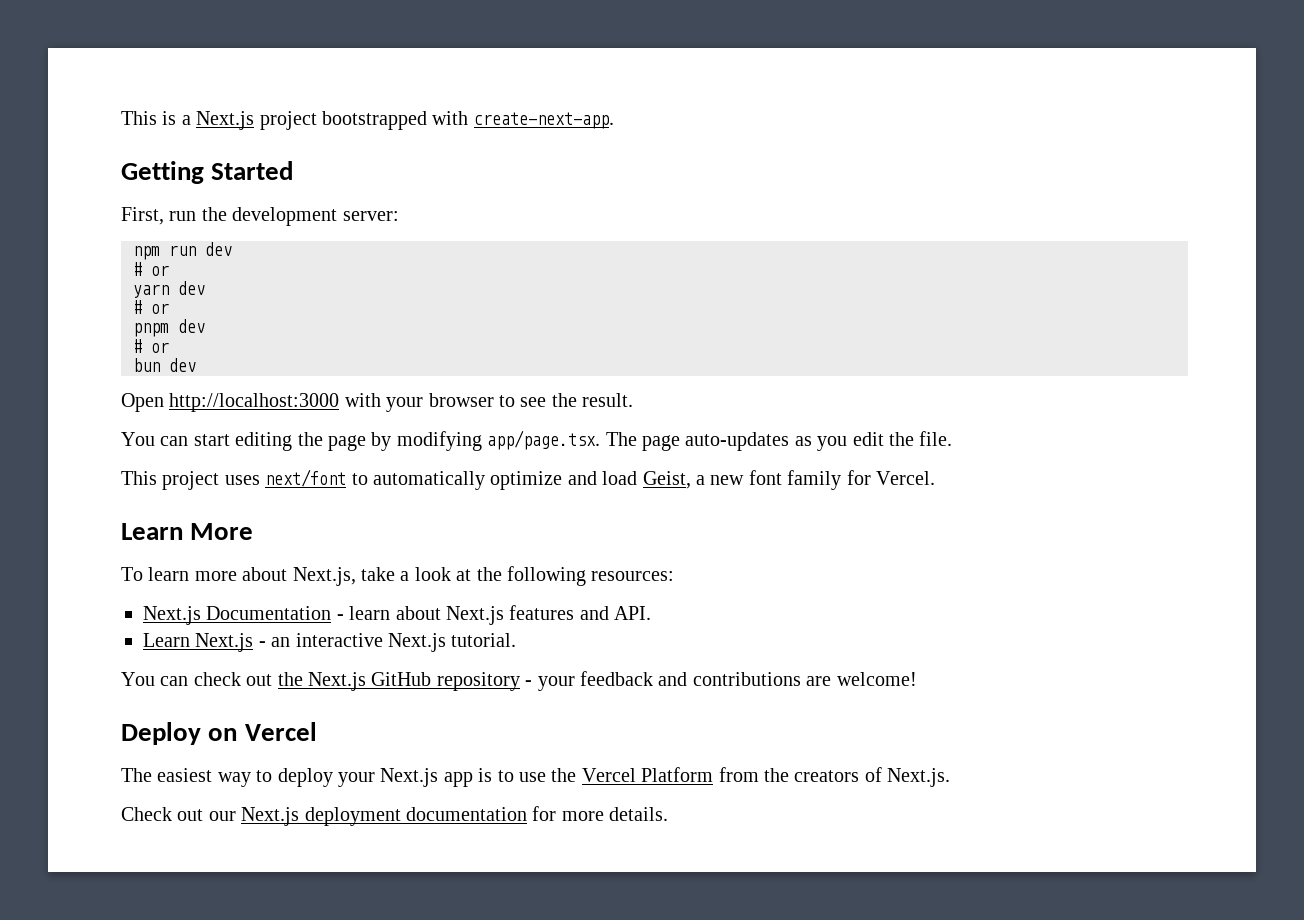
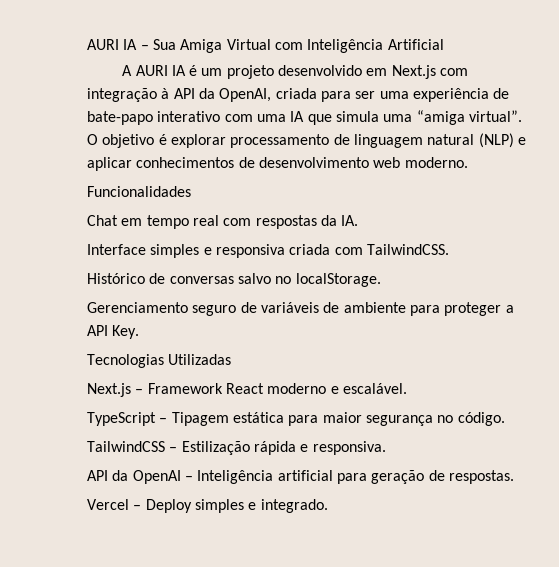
- This is a Next.js project bootstrapped with create-next-app.
- Getting Started
- First, run the development server:
- npm run dev
- # or
- yarn dev
- # or
- pnpm dev
- # or
- bun dev
- Open http://localhost:3000 with your browser to see the result.
- You can start editing the page by modifying app/page.tsx. The page auto-updates as you edit the file.
- This project uses next/font to automatically optimize and load Geist, a new font family for Vercel.
- Learn More
- To learn more about Next.js, take a look at the following resources:
- Next.js Documentation - learn about Next.js features and API.
- Learn Next.js - an interactive Next.js tutorial.
- You can check out the Next.js GitHub repository - your feedback and contributions are welcome!
- Deploy on Vercel
- The easiest way to deploy your Next.js app is to use the Vercel Platform from the creators of Next.js.
- Check out our Next.js deployment documentation for more details.
+ AURI IA – Sua Amiga Virtual com Inteligência Artificial
+ A AURI IA é um projeto desenvolvido em Next.js com integração à API da OpenAI, criada para ser uma experiência de bate-papo interativo com uma IA que simula uma “amiga virtual”. O objetivo é explorar processamento de linguagem natural (NLP) e aplicar conhecimentos de desenvolvimento web moderno.
+ Funcionalidades
+ Chat em tempo real com respostas da IA.
+ Interface simples e responsiva criada com TailwindCSS.
+ Histórico de conversas salvo no localStorage.
+ Gerenciamento seguro de variáveis de ambiente para proteger a API Key.
+ Tecnologias Utilizadas
+ Next.js – Framework React moderno e escalável.
+ TypeScript – Tipagem estática para maior segurança no código.
+ TailwindCSS – Estilização rápida e responsiva.
+ API da OpenAI – Inteligência artificial para geração de respostas.
+ Vercel – Deploy simples e integrado.

